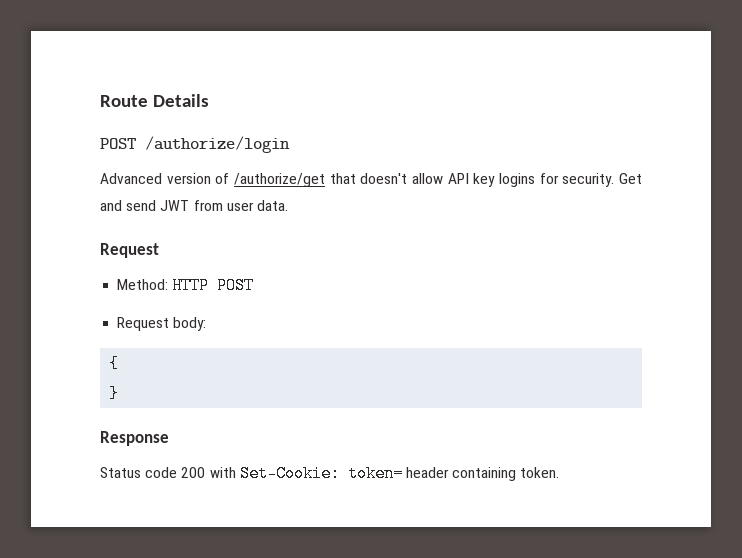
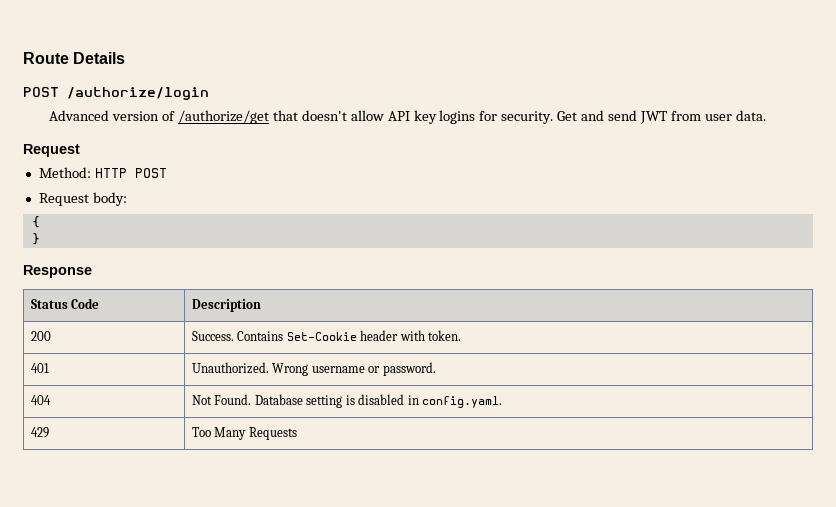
- Status code 200 with Set-Cookie: token= header containing token.
+ Status Code | Description
+ 200 | Success. Contains Set-Cookie header with token.
+ 401 | Unauthorized. Wrong username or password.
+ 404 | Not Found. Database setting is disabled in config.yaml.
+ 429 | Too Many Requests

